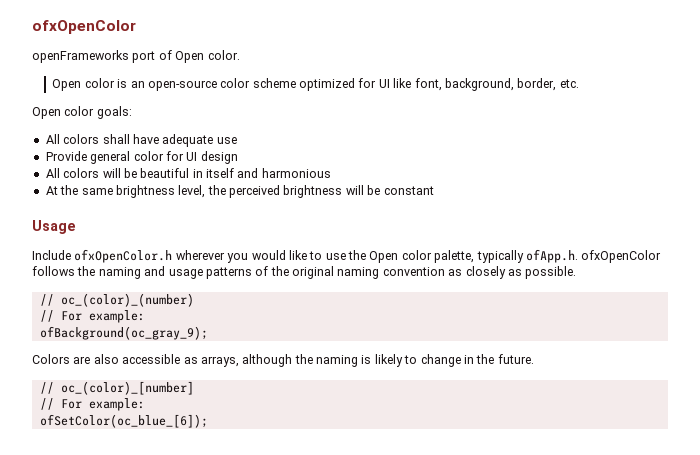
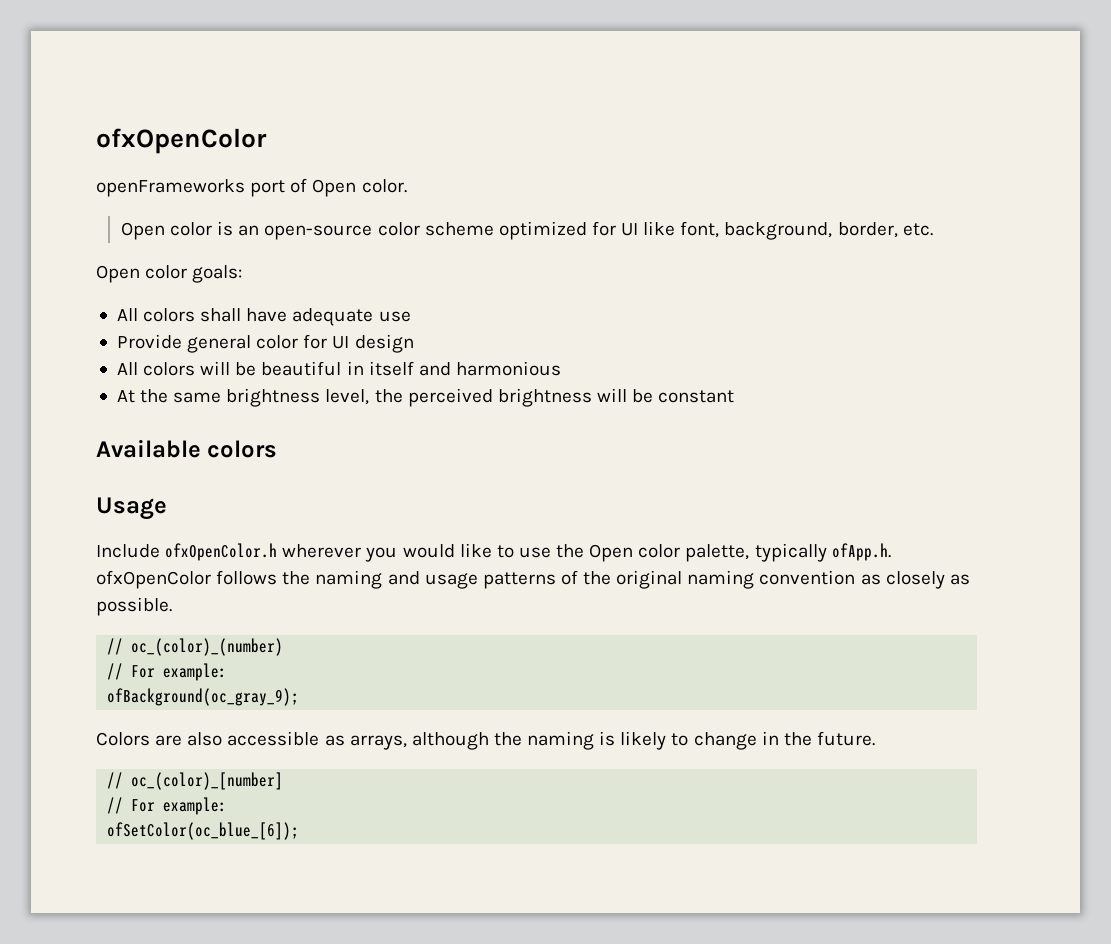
+ Available colors

